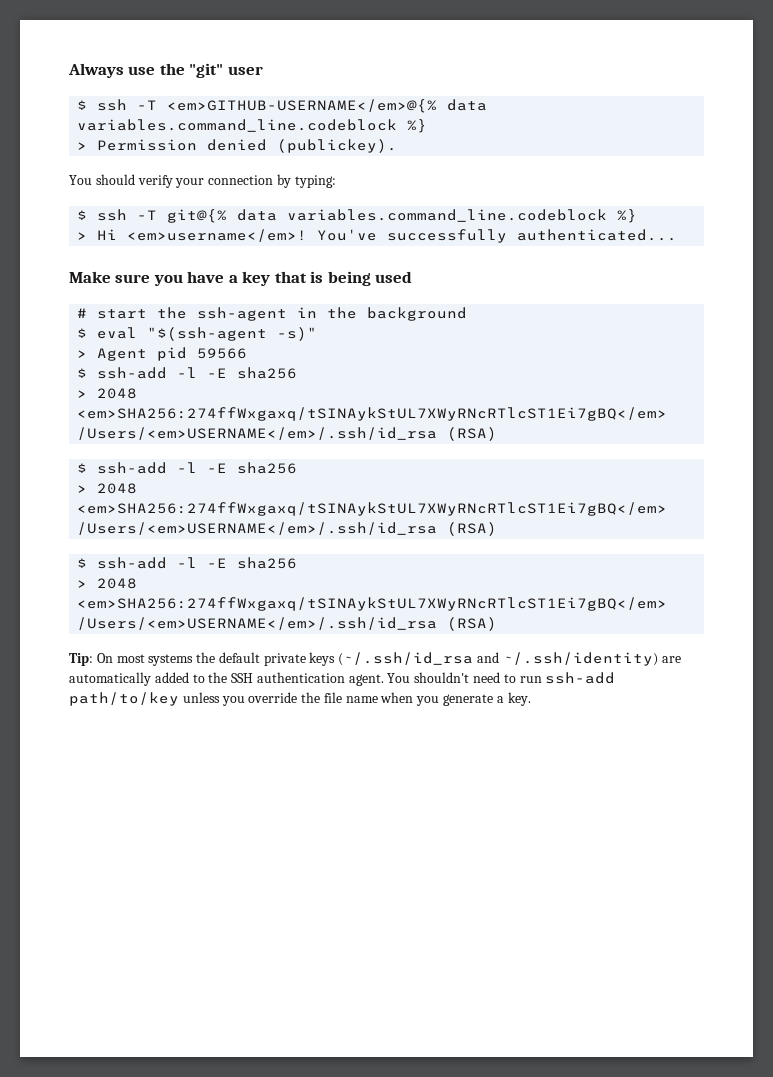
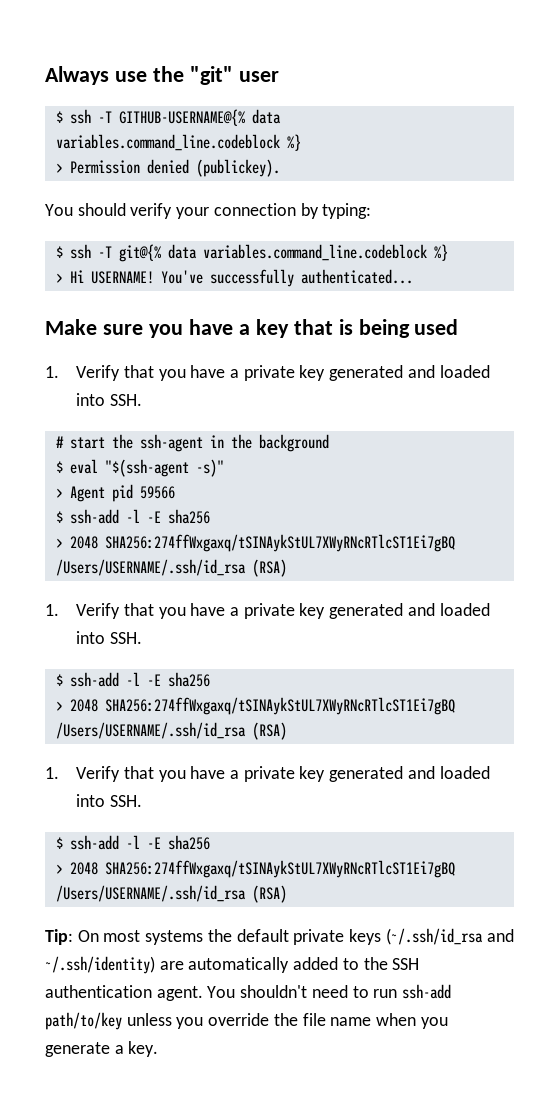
- $ ssh -T <em>GITHUB-USERNAME</em>@{% data variables.command_line.codeblock %}
+ $ ssh -T GITHUB-USERNAME@{% data variables.command_line.codeblock %}
- > Hi <em>username</em>!
+ > Hi USERNAME!
  Make sure you have a key that is being used
+ 1. Verify that you have a private key generated and loaded into SSH.
  > Agent pid 59566
  $ ssh-add -l -E sha256
- > 2048 <em>SHA256:274ffWxgaxq/tSINAykStUL7XWyRNcRTlcST1Ei7gBQ</em> /Users/<em>USERNAME</em>/.ssh/id_rsa (RSA)
+ > 2048 SHA256:274ffWxgaxq/tSINAykStUL7XWyRNcRTlcST1Ei7gBQ /Users/USERNAME/.ssh/id_rsa (RSA)
+ 1. Verify that you have a private key generated and loaded into SSH.
  $ ssh-add -l -E sha256
- > 2048 <em>SHA256:274ffWxgaxq/tSINAykStUL7XWyRNcRTlcST1Ei7gBQ</em> /Users/<em>USERNAME</em>/.ssh/id_rsa (RSA)
+ > 2048 SHA256:274ffWxgaxq/tSINAykStUL7XWyRNcRTlcST1Ei7gBQ /Users/USERNAME/.ssh/id_rsa (RSA)
+ 1. Verify that you have a private key generated and loaded into SSH.
  $ ssh-add -l -E sha256
- > 2048 <em>SHA256:274ffWxgaxq/tSINAykStUL7XWyRNcRTlcST1Ei7gBQ</em> /Users/<em>USERNAME</em>/.ssh/id_rsa (RSA)
+ > 2048 SHA256:274ffWxgaxq/tSINAykStUL7XWyRNcRTlcST1Ei7gBQ /Users/USERNAME/.ssh/id_rsa (RSA)

